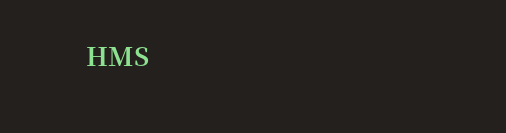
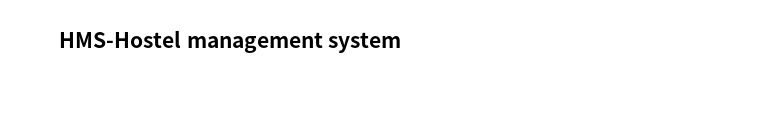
- HMS
+ HMS-Hostel management system

